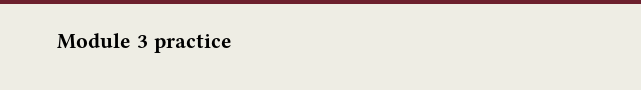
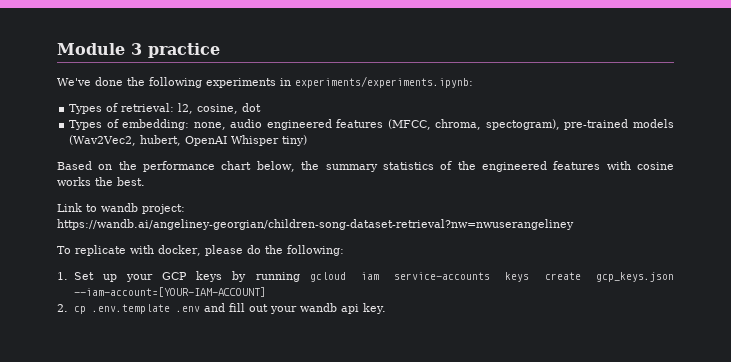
+ We've done the following experiments in experiments/experiments.ipynb:
+ Types of retrieval: l2, cosine, dot
+ Types of embedding: none, audio engineered features (MFCC, chroma, spectogram), pre-trained models (Wav2Vec2, hubert, OpenAI Whisper tiny)
+ Based on the performance chart below, the summary statistics of the engineered features with cosine works the best.
+ Link to wandb project: https://wandb.ai/angeliney-georgian/children-song-dataset-retrieval?nw=nwuserangeliney
+ To replicate with docker, please do the following:
+ 1. Set up your GCP keys by running gcloud iam service-accounts keys create gcp_keys.json --iam-account=[YOUR-IAM-ACCOUNT]
+ 2. cp .env.template .env and fill out your wandb api key.

